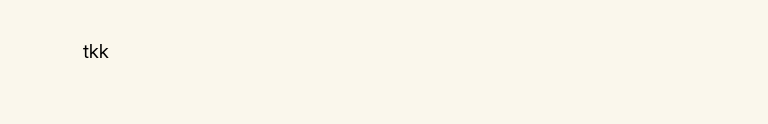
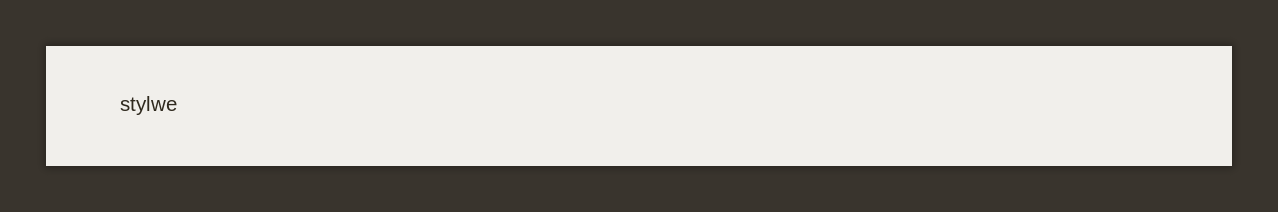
- tkk
+ stylwe

